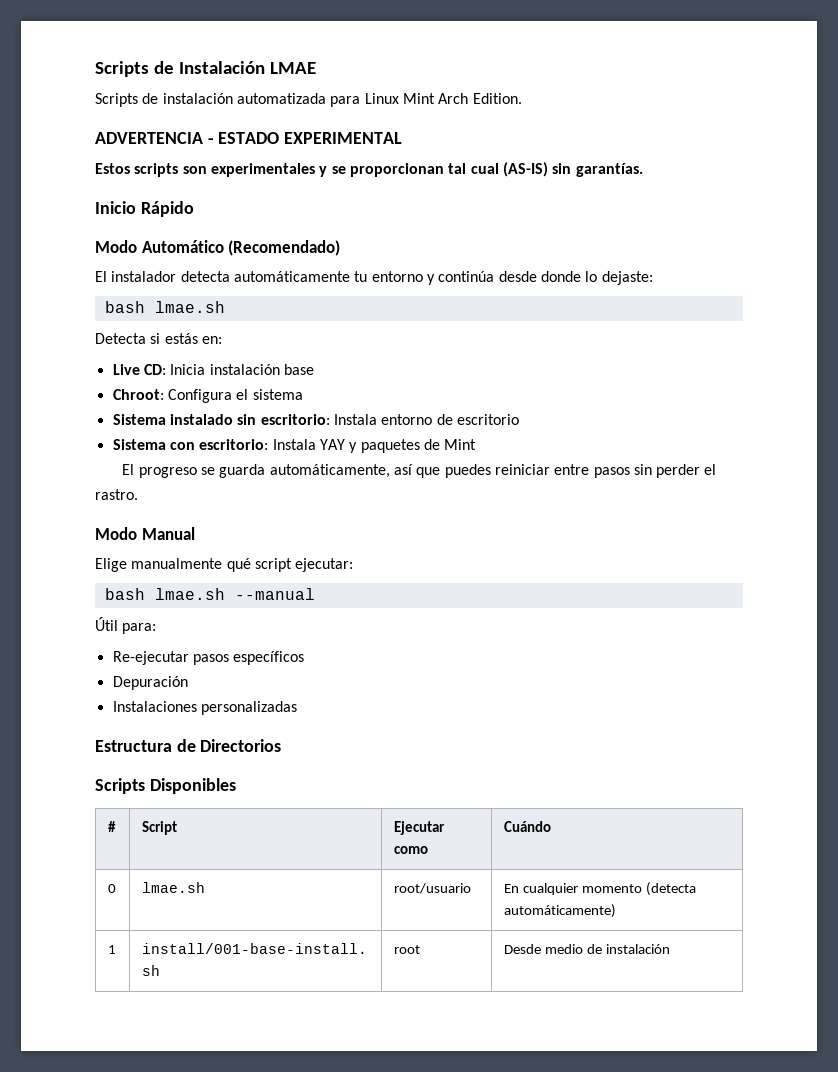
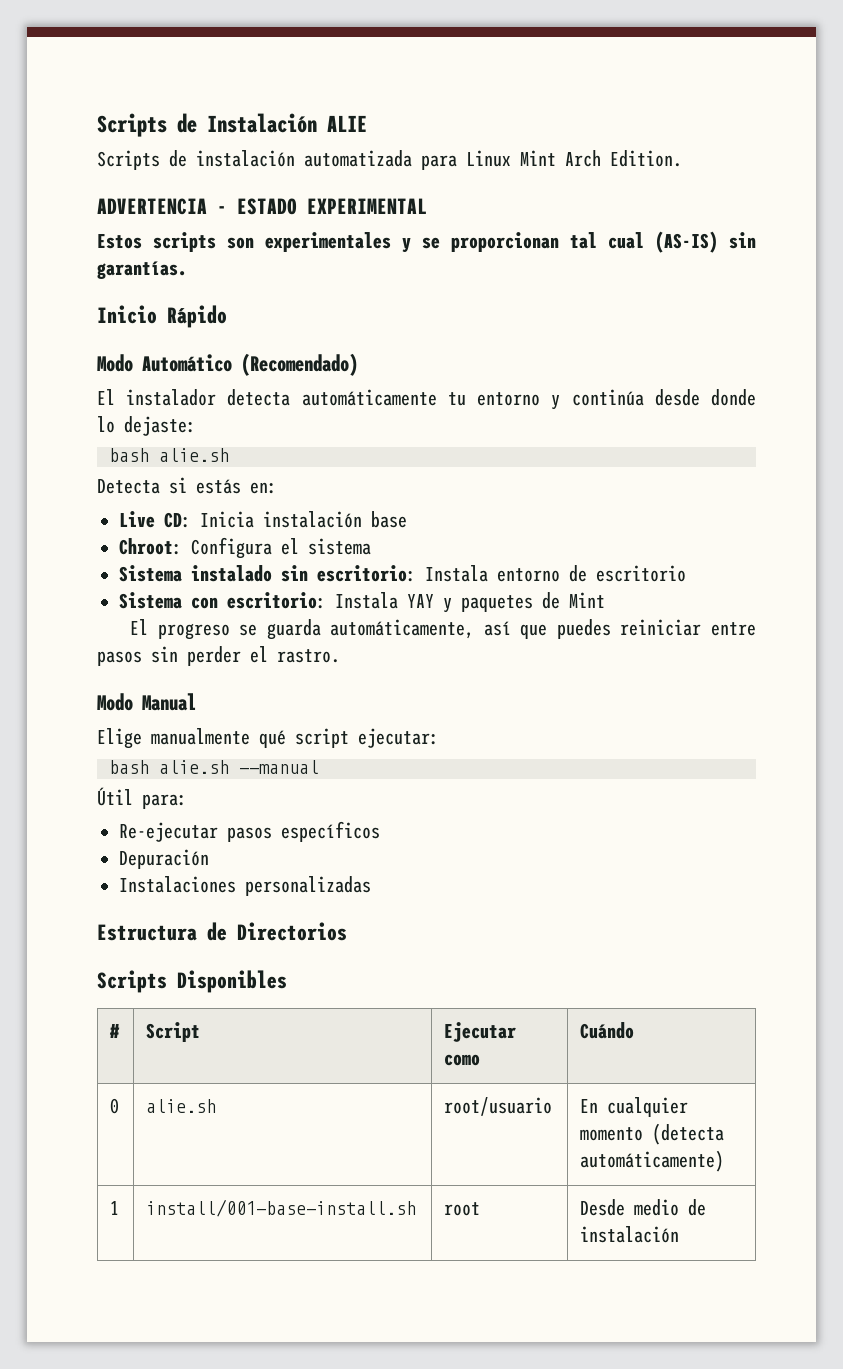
- Scripts de Instalación LMAE
+ Scripts de Instalación ALIE
  El instalador detecta automáticamente tu entorno y continúa desde donde lo dejaste:
- bash lmae.sh
+ bash alie.sh
- bash lmae.sh --manual
+ bash alie.sh --manual
- 0 | lmae.sh | root/usuario | En cualquier momento (detecta automáticamente)
+ 0 | alie.sh | root/usuario | En cualquier momento (detecta automáticamente)

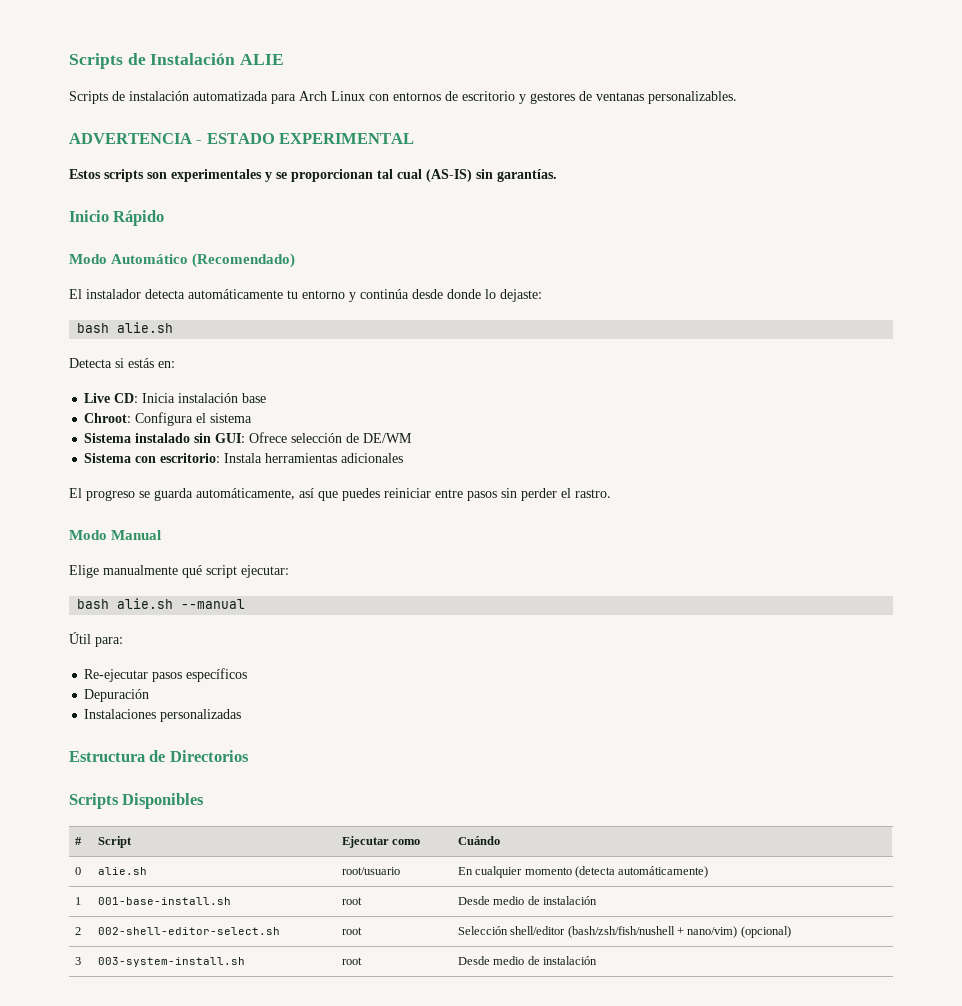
- Scripts de instalación automatizada para Linux Mint Arch Edition.
+ Scripts de instalación automatizada para Arch Linux con entornos de escritorio y gestores de ventanas personalizables.
- Sistema instalado sin escritorio: Instala entorno de escritorio
+ Sistema instalado sin GUI: Ofrece selección de DE/WM
- Sistema con escritorio: Instala YAY y paquetes de Mint
+ Sistema con escritorio: Instala herramientas adicionales
- 1 | install/001-base-install.sh | root | Desde medio de instalación
+ 1 | 001-base-install.sh | root | Desde medio de instalación
+ 2 | 002-shell-editor-select.sh | root | Selección shell/editor (bash/zsh/fish/nushell + nano/vim) (opcional)
+ 3 | 003-system-install.sh | root | Desde medio de instalación

